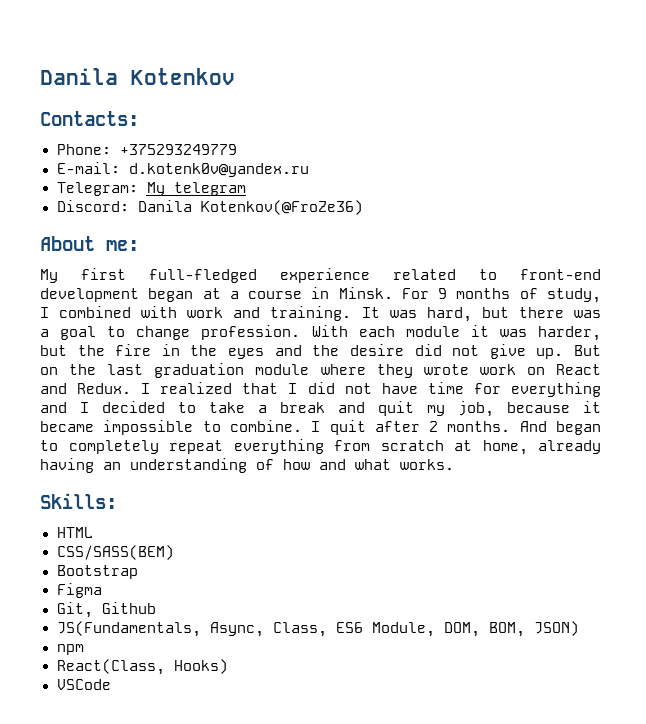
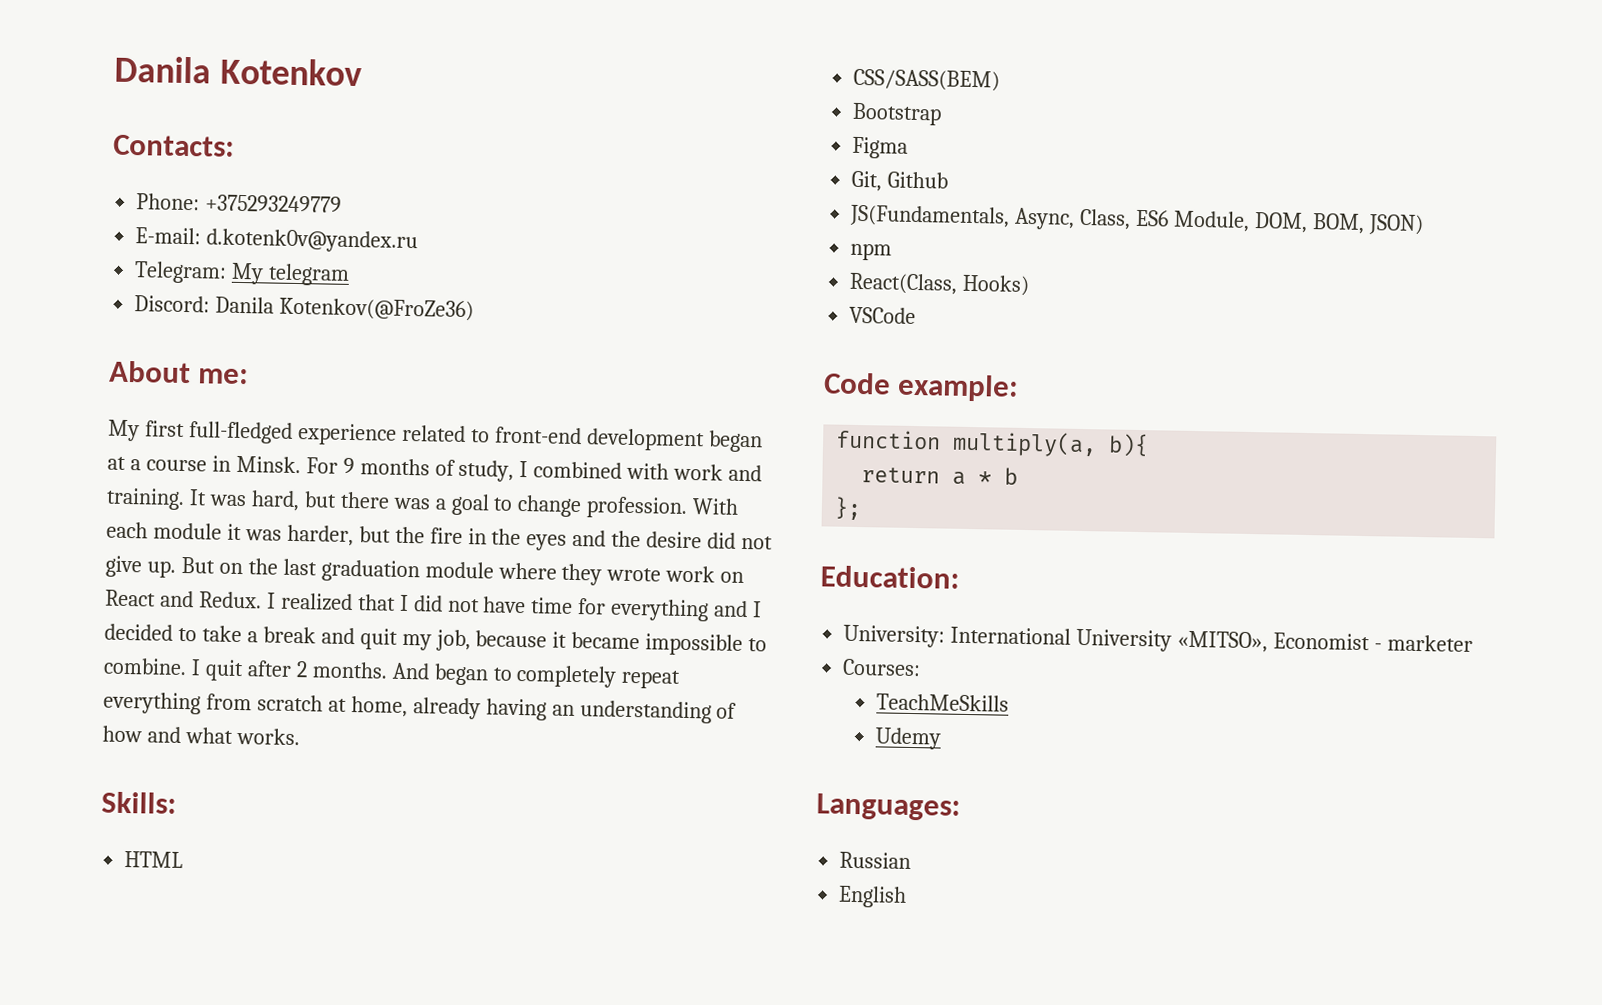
+ Code example:
+ function multiply(a, b){
+ return a * b
+ };
+ Education:
+ University: International University «MITSO», Economist - marketer
+ Courses:
+ TeachMeSkills
+ Udemy
+ Languages:
+ Russian
+ English

